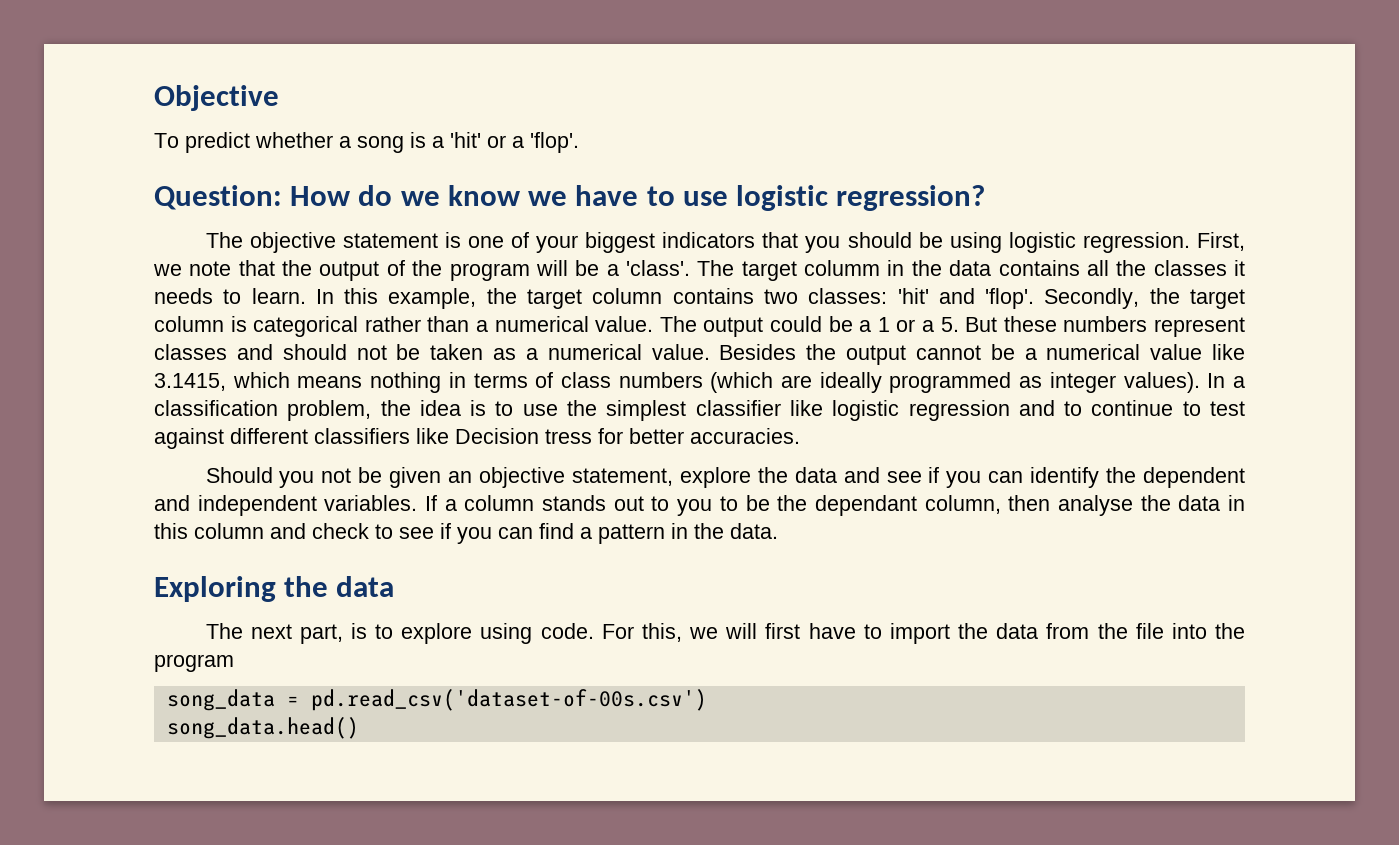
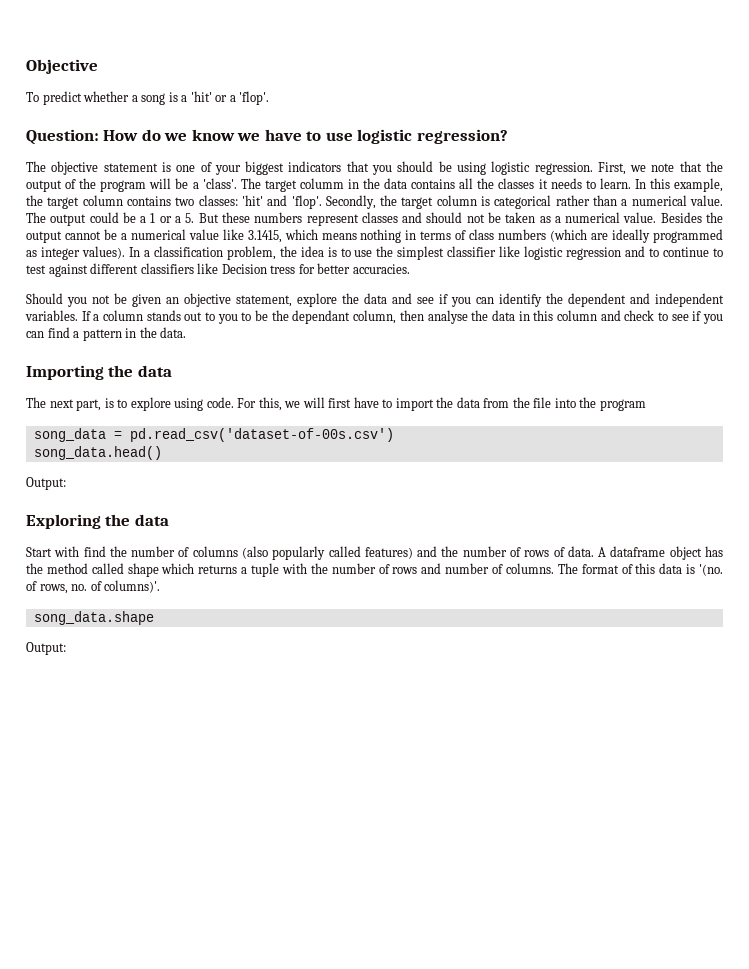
- Exploring the data
+ Importing the data
  song_data.head()
+ Output:
+ Exploring the data
+ Start with find the number of columns (also popularly called features) and the number of rows of data. A dataframe object has the method called shape which returns a tuple with the number of rows and number of columns. The format of this data is '(no. of rows, no. of columns)'.
+ song_data.shape
+ Output:

